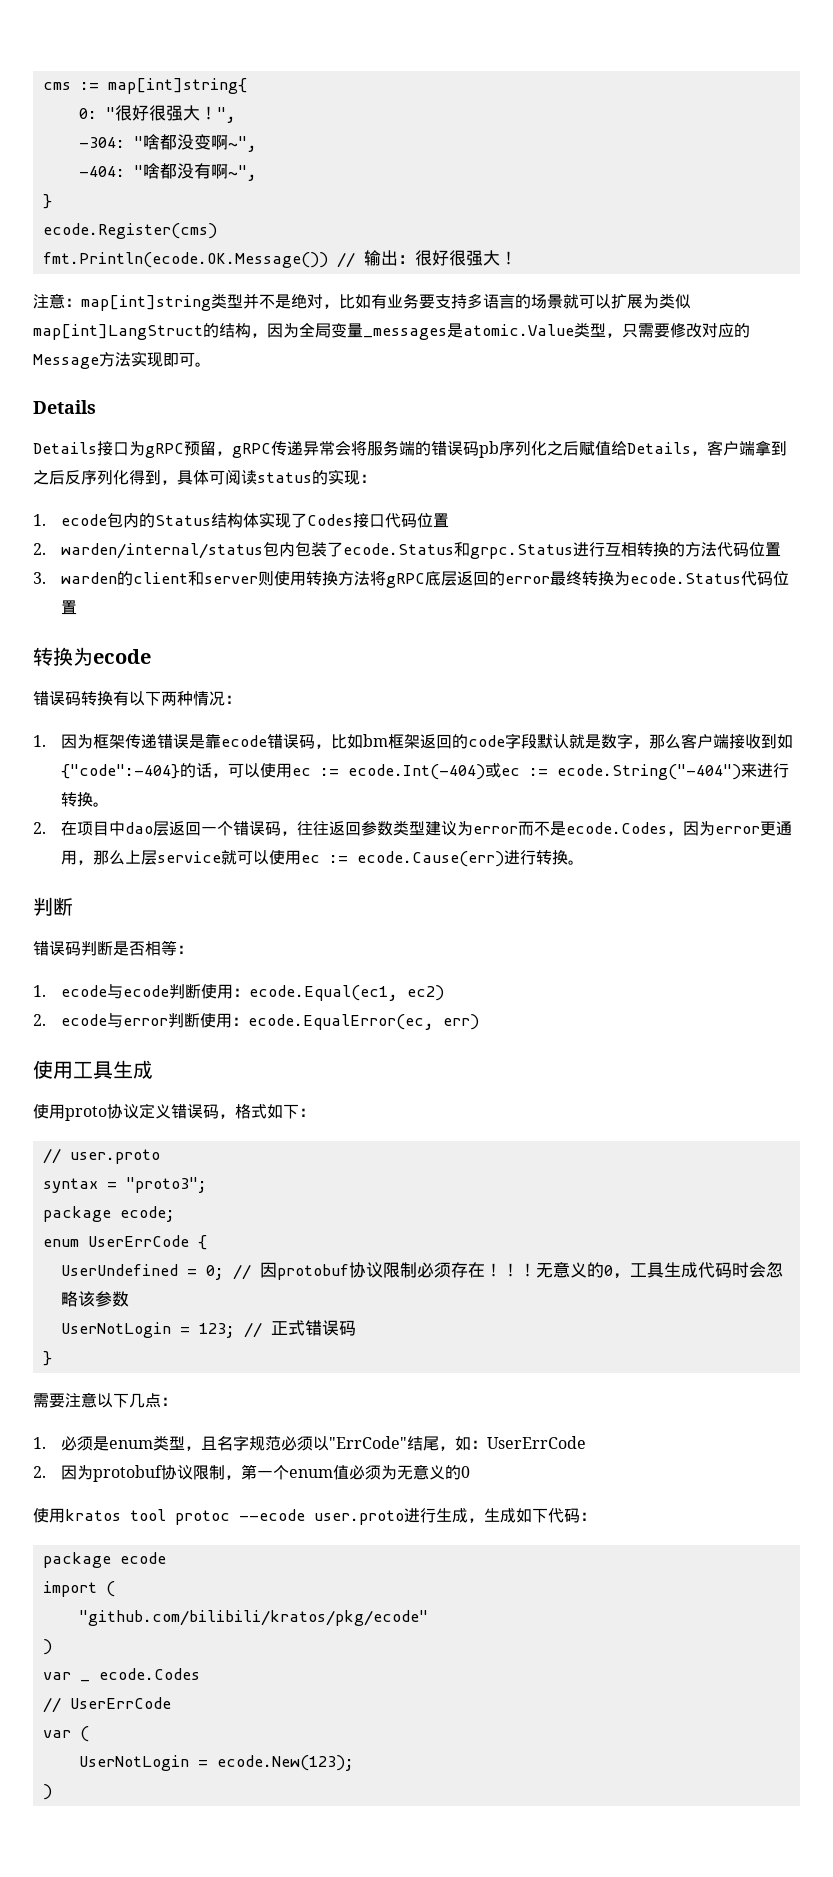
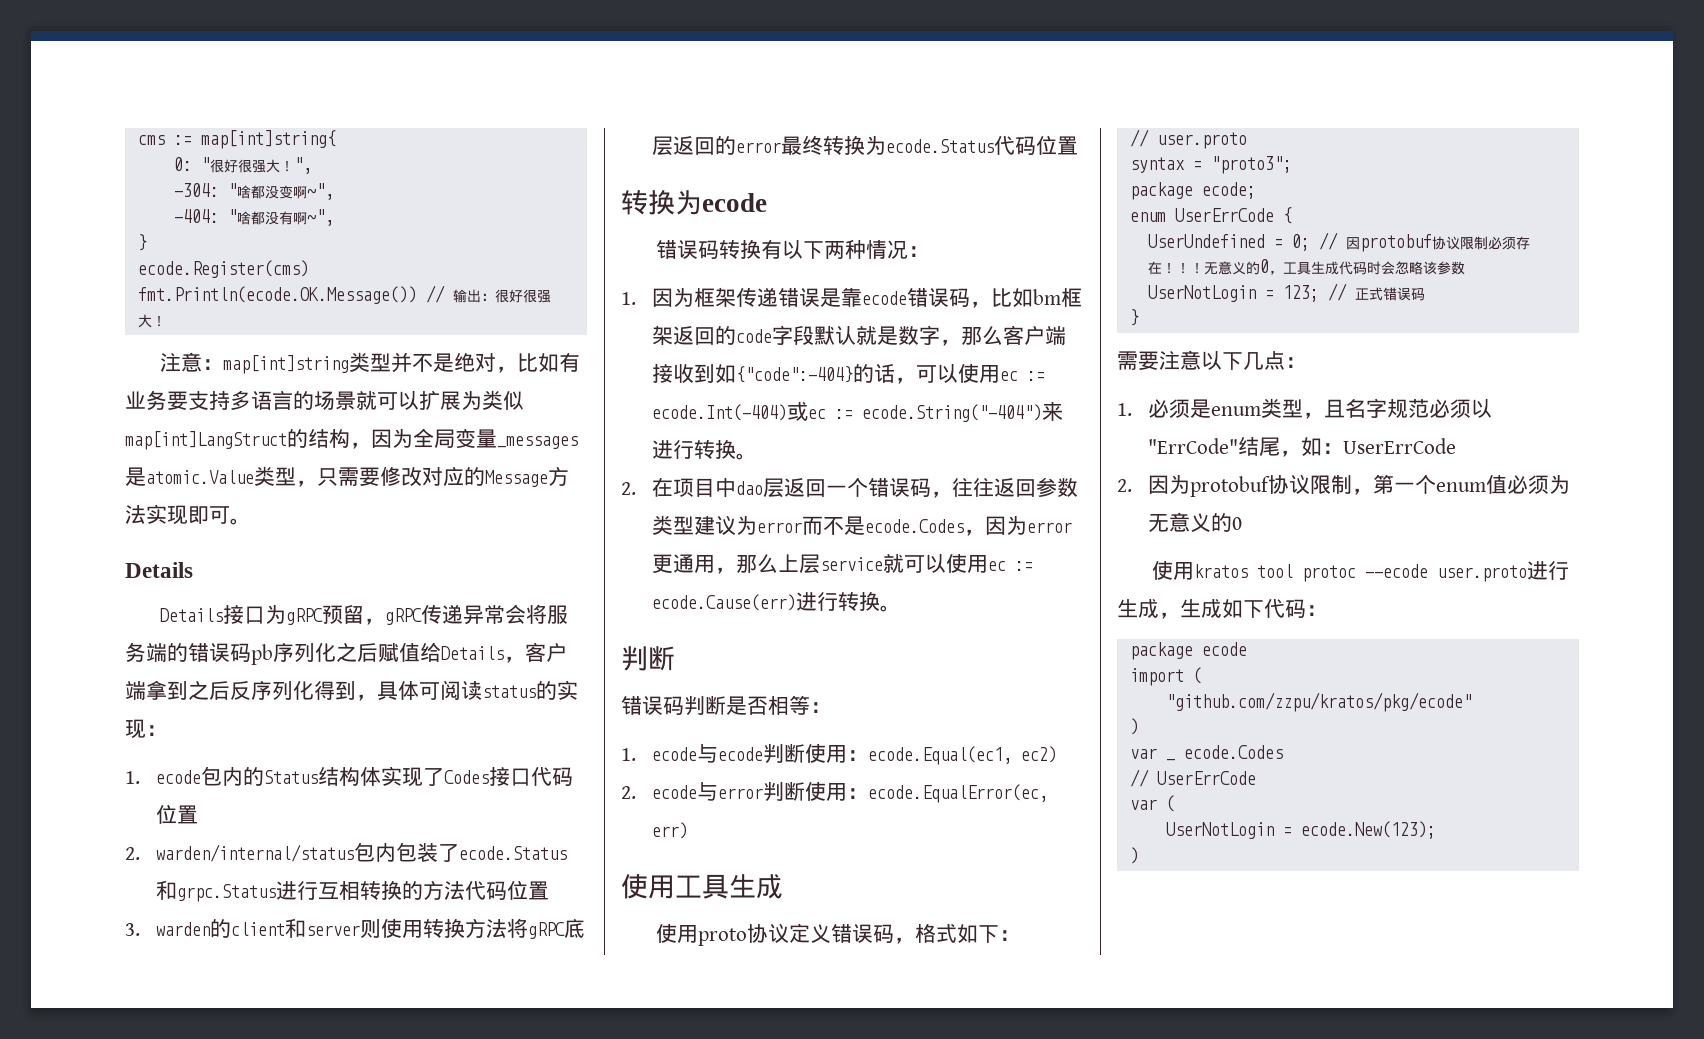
- "github.com/bilibili/kratos/pkg/ecode"
+ "github.com/zzpu/kratos/pkg/ecode"

